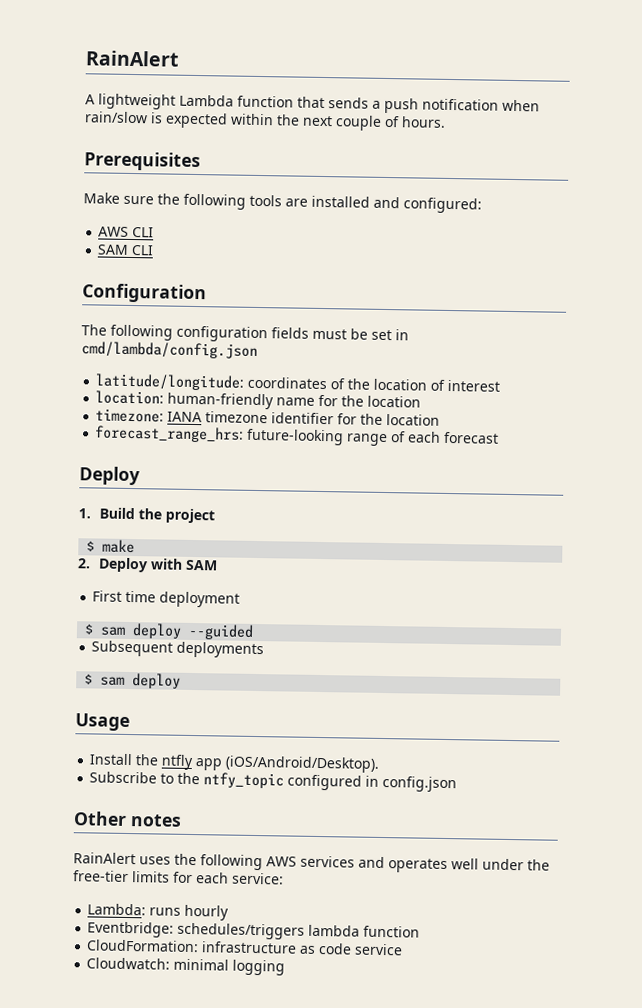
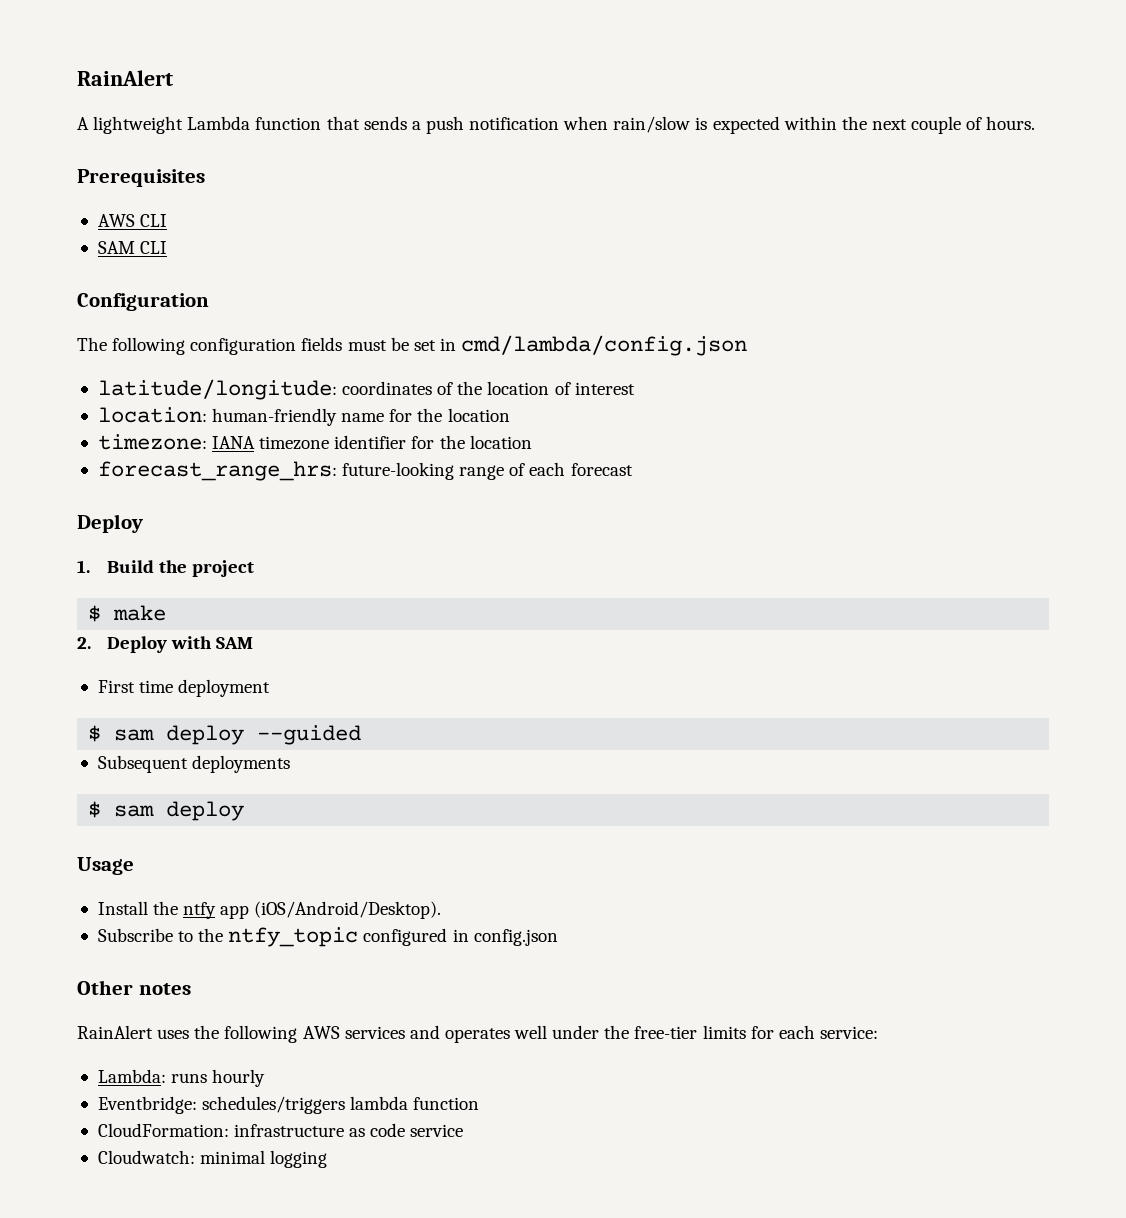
- Make sure the following tools are installed and configured:
- Install the ntfly app (iOS/Android/Desktop).
+ Install the ntfy app (iOS/Android/Desktop).

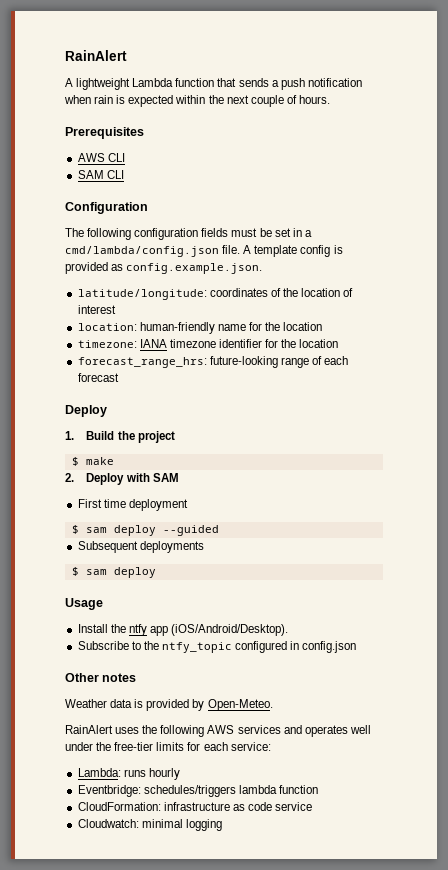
- A lightweight Lambda function that sends a push notification when rain/slow is expected within the next couple of hours.
+ A lightweight Lambda function that sends a push notification when rain is expected within the next couple of hours.
- The following configuration fields must be set in cmd/lambda/config.json
+ The following configuration fields must be set in a cmd/lambda/config.json file. A template config is provided as config.example.json.
+ Weather data is provided by Open-Meteo.

